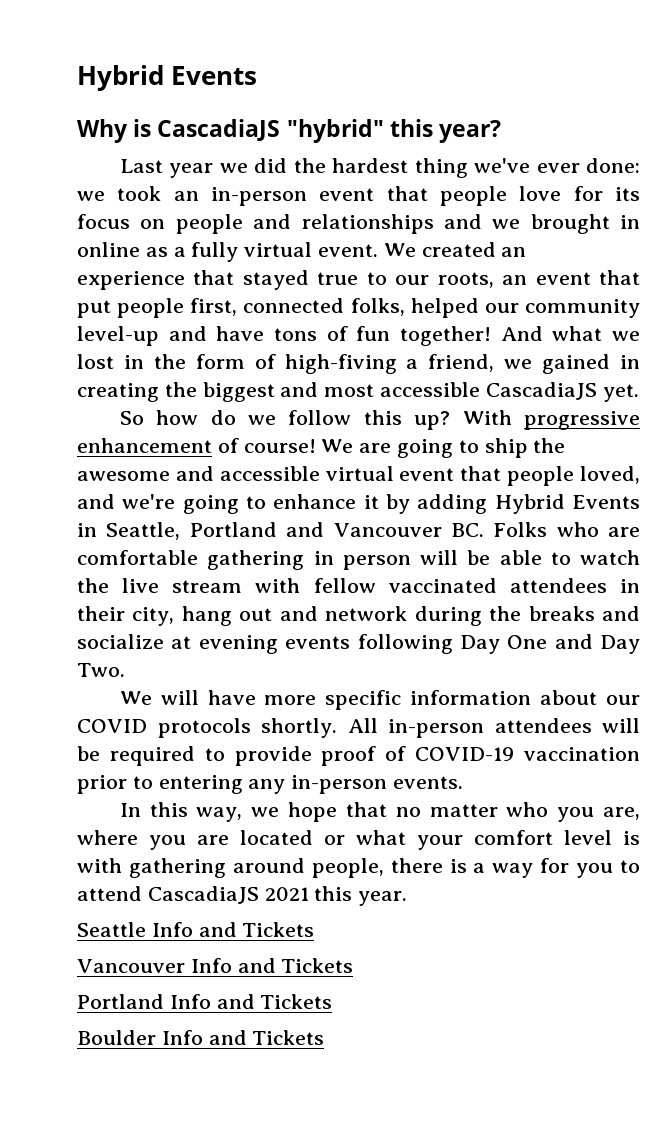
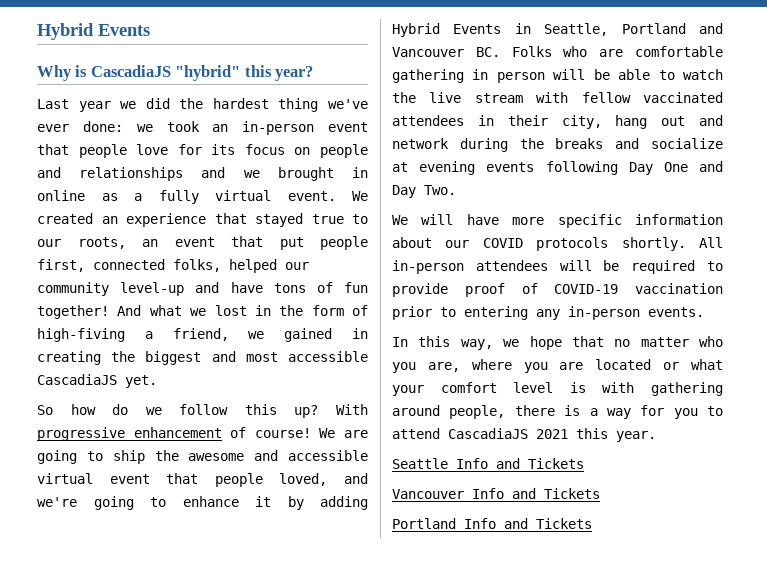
- Boulder Info and Tickets

